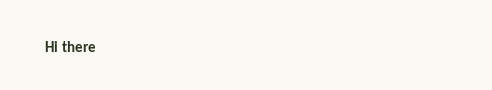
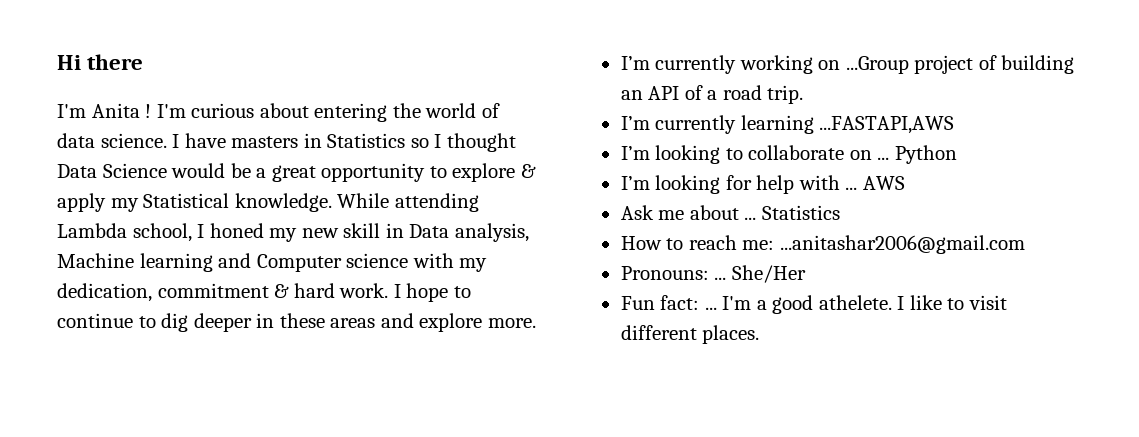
+ I'm Anita ! I'm curious about entering the world of data science. I have masters in Statistics so I thought Data Science would be a great opportunity to explore & apply my Statistical knowledge. While attending Lambda school, I honed my new skill in Data analysis, Machine learning and Computer science with my dedication, commitment & hard work. I hope to continue to dig deeper in these areas and explore more.
+ I’m currently working on ...Group project of building an API of a road trip.
+ I’m currently learning ...FASTAPI,AWS
+ I’m looking to collaborate on ... Python
+ I’m looking for help with ... AWS
+ Ask me about ... Statistics
+ How to reach me: ...anitashar2006@gmail.com
+ Pronouns: ... She/Her
+ Fun fact: ... I'm a good athelete. I like to visit different places.

